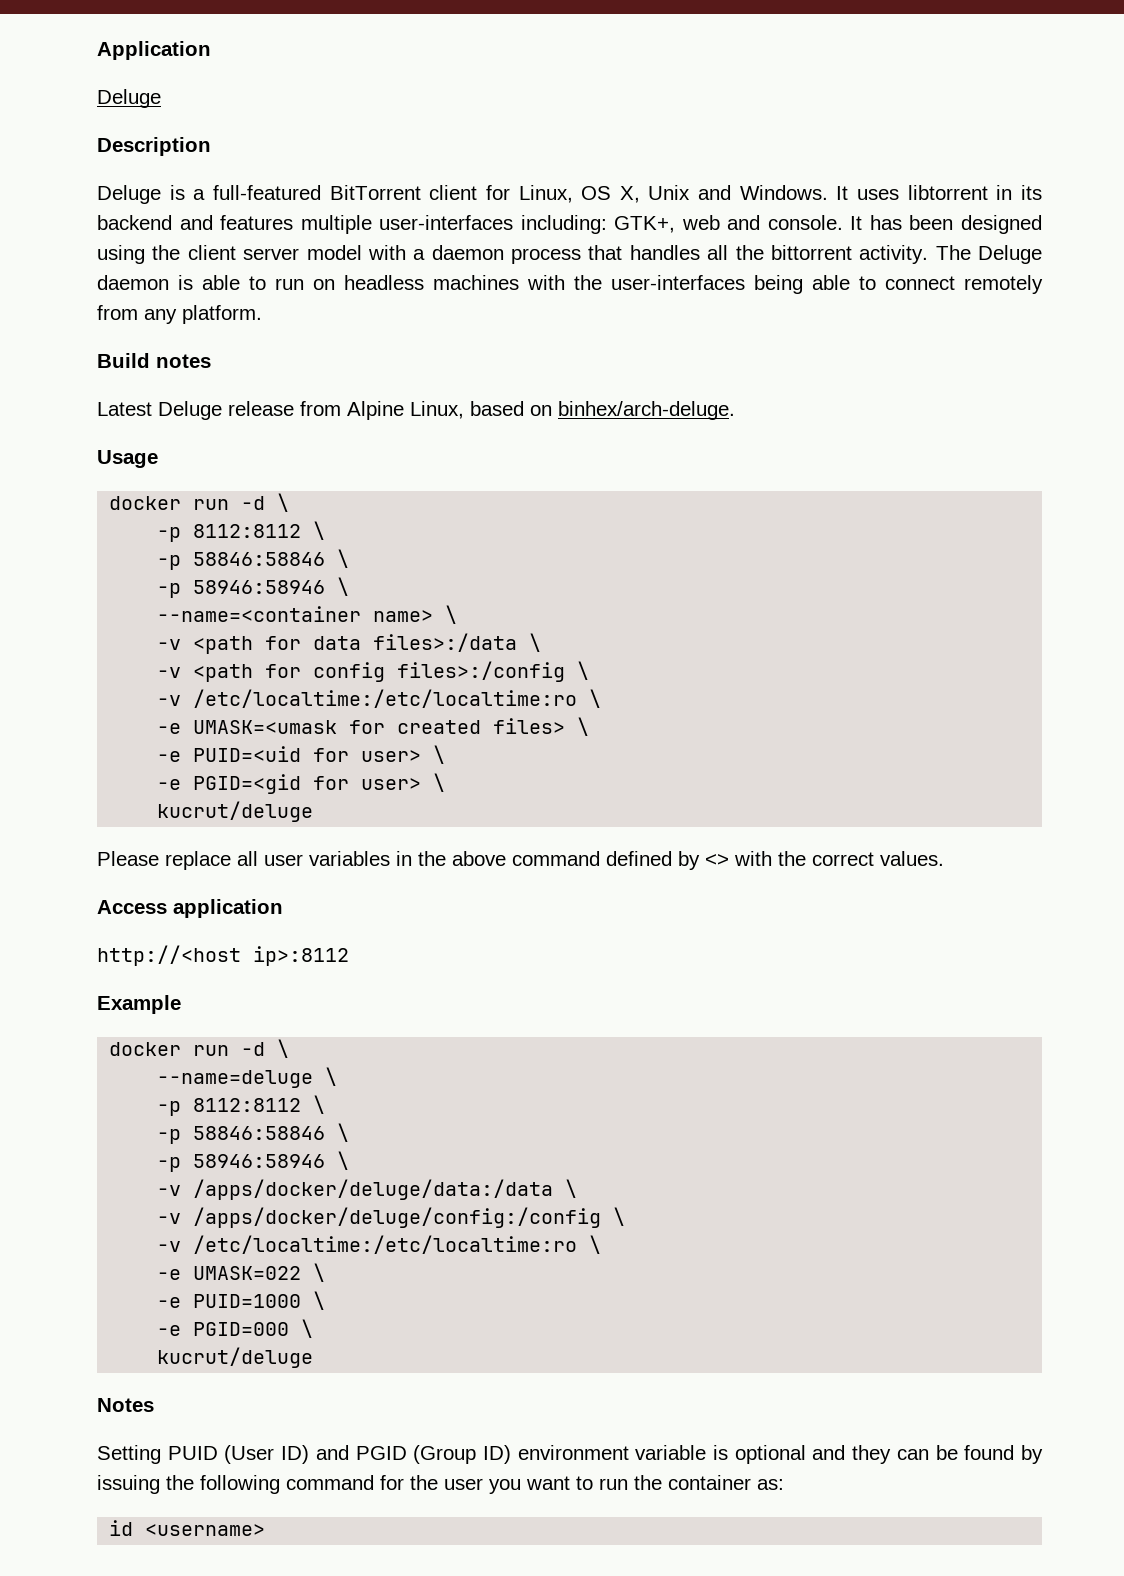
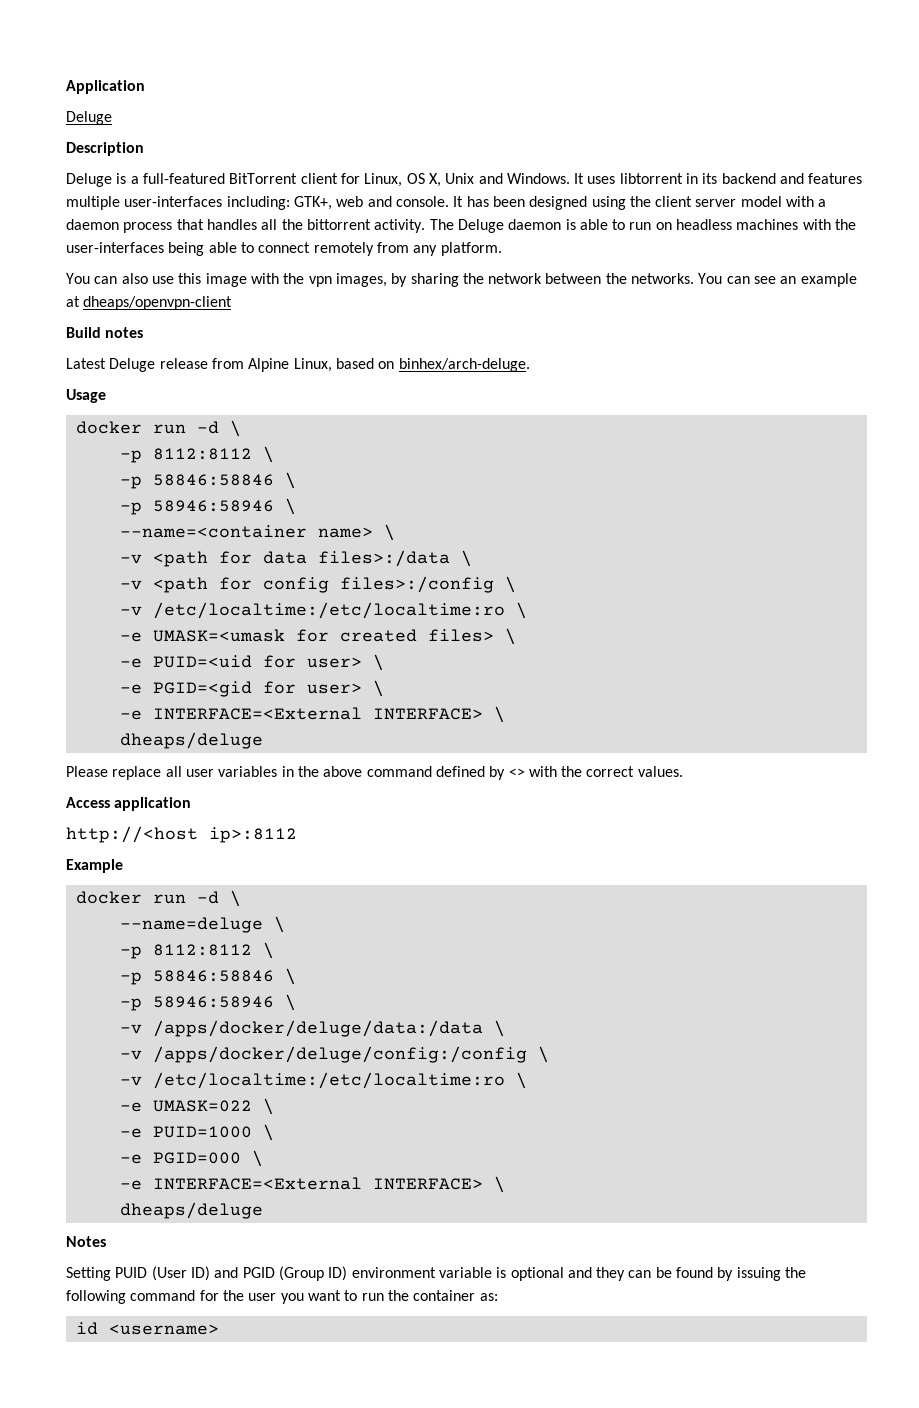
+ You can also use this image with the vpn images, by sharing the network between the networks. You can see an example at dheaps/openvpn-client
  -e PGID=<gid for user> \
- kucrut/deluge
+ -e INTERFACE=<External INTERFACE> \
+ dheaps/deluge
  -e PGID=000 \
- kucrut/deluge
+ -e INTERFACE=<External INTERFACE> \
+ dheaps/deluge

